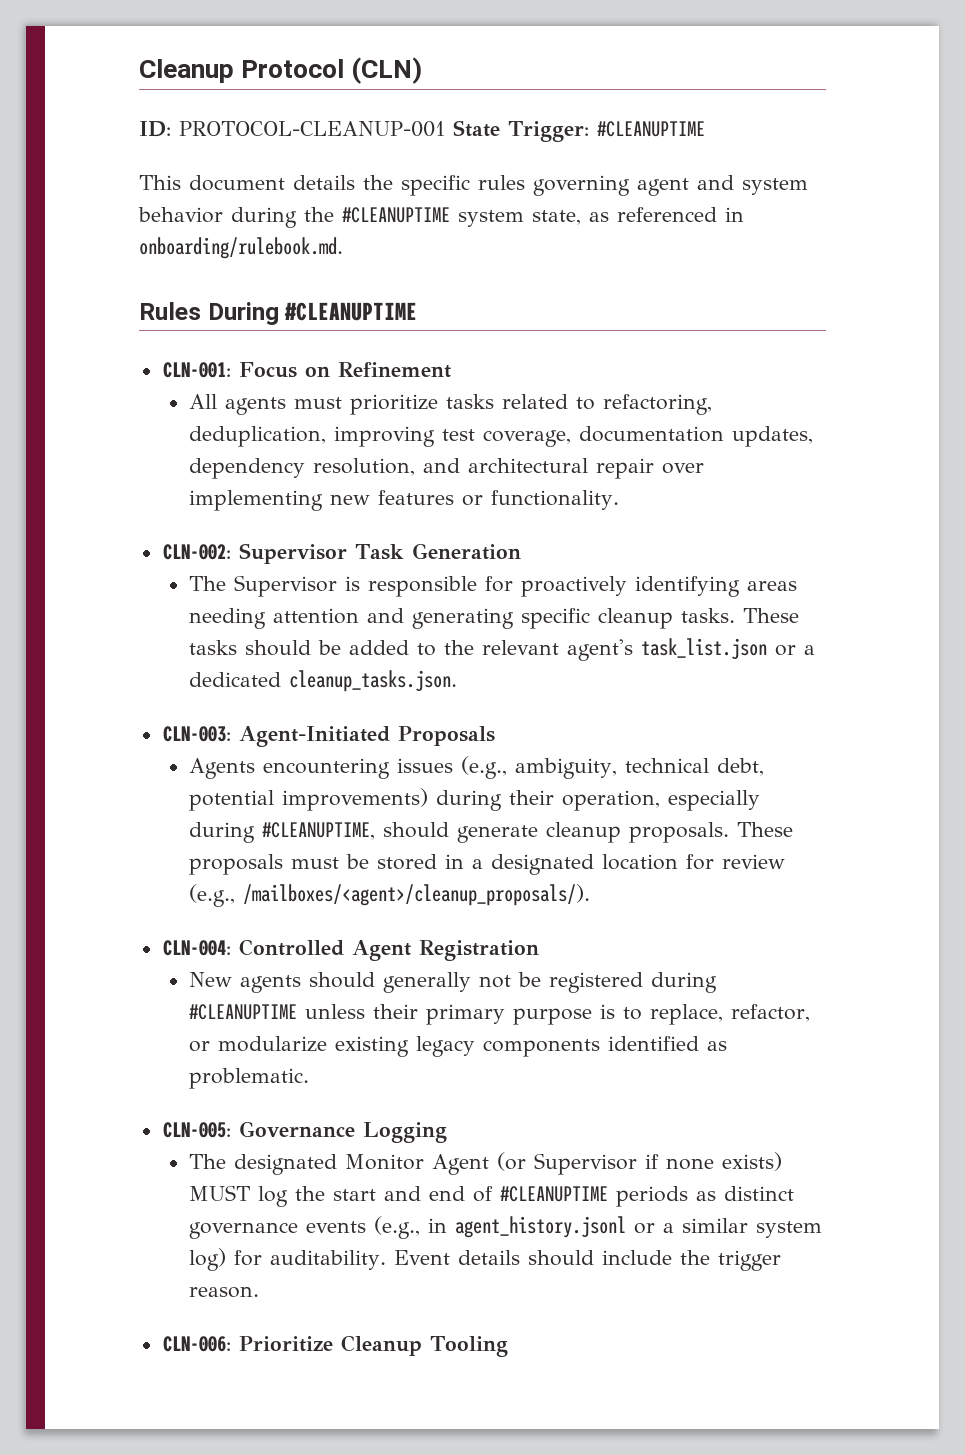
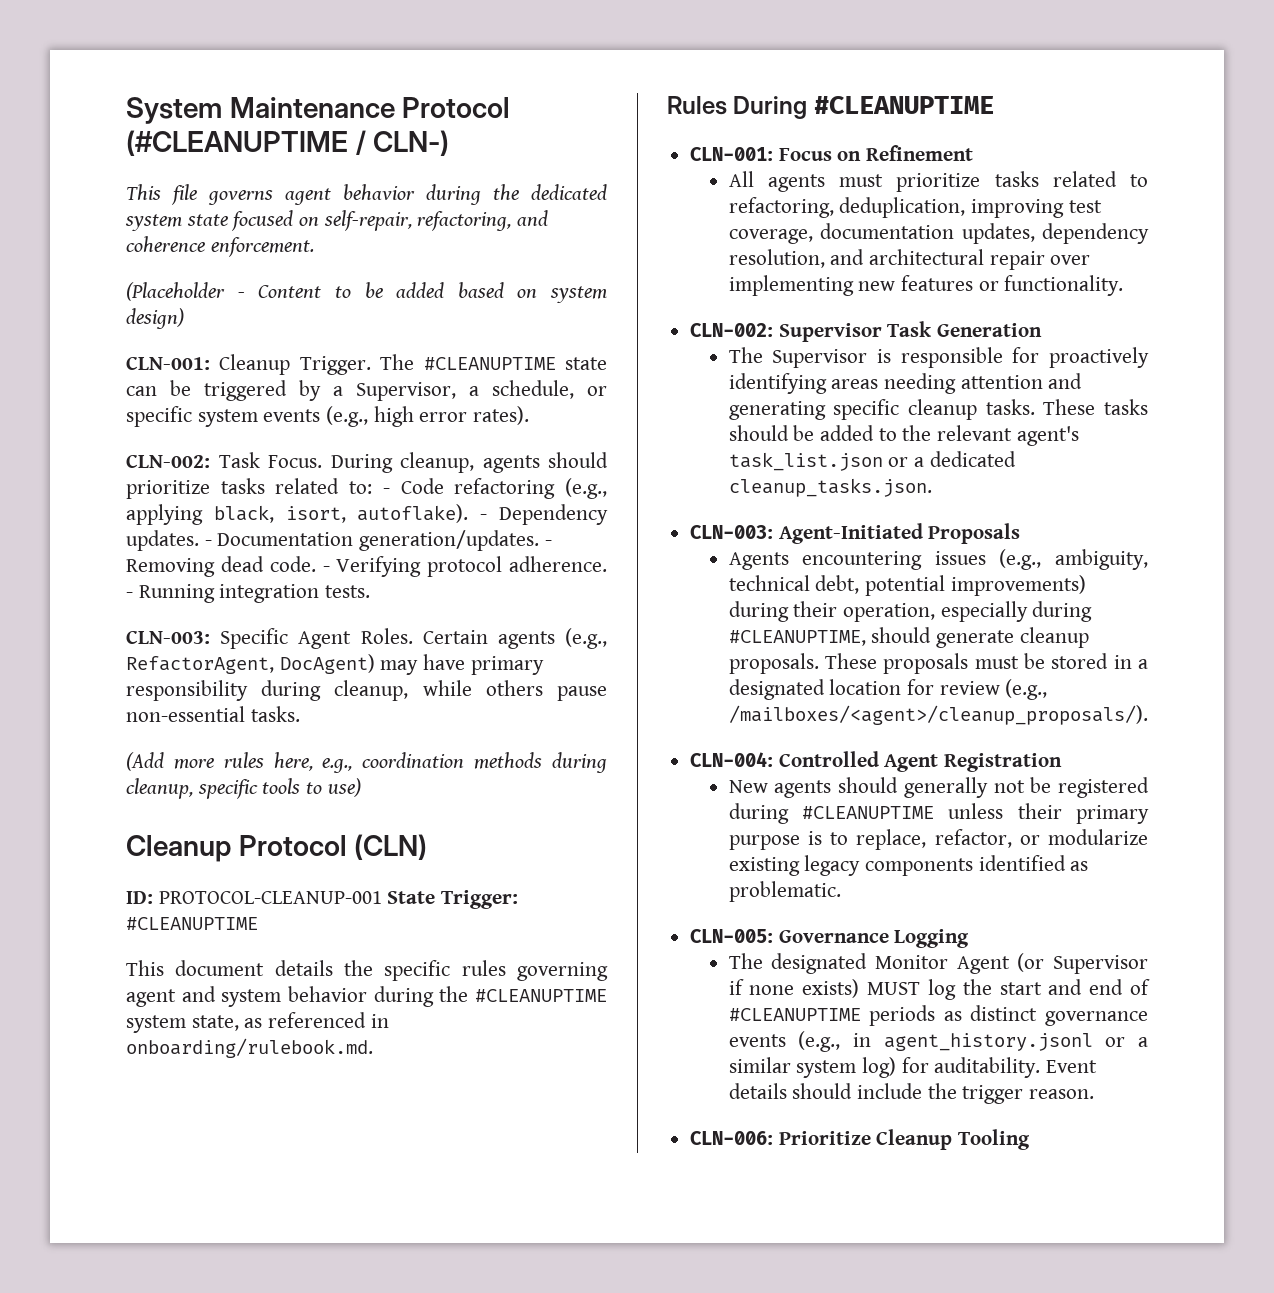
+ System Maintenance Protocol (#CLEANUPTIME / CLN-)
+ This file governs agent behavior during the dedicated system state focused on self-repair, refactoring, and coherence enforcement.
+ (Placeholder - Content to be added based on system design)
+ CLN-001: Cleanup Trigger. The #CLEANUPTIME state can be triggered by a Supervisor, a schedule, or specific system events (e.g., high error rates).
+ CLN-002: Task Focus. During cleanup, agents should prioritize tasks related to: - Code refactoring (e.g., applying black, isort, autoflake). - Dependency updates. - Documentation generation/updates. - Removing dead code. - Verifying protocol adherence. - Running integration tests.
+ CLN-003: Specific Agent Roles. Certain agents (e.g., RefactorAgent, DocAgent) may have primary responsibility during cleanup, while others pause non-essential tasks.
+ (Add more rules here, e.g., coordination methods during cleanup, specific tools to use)

